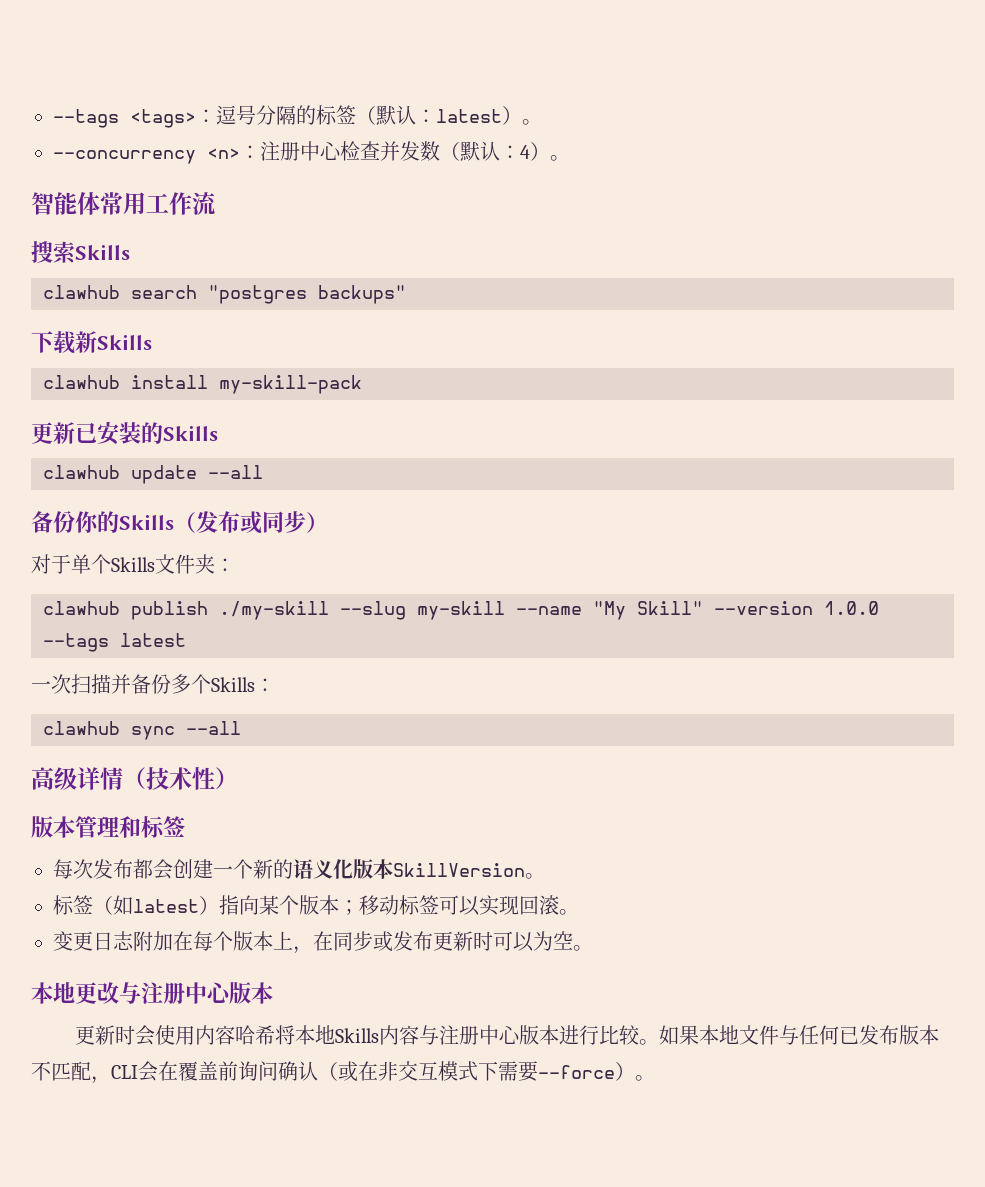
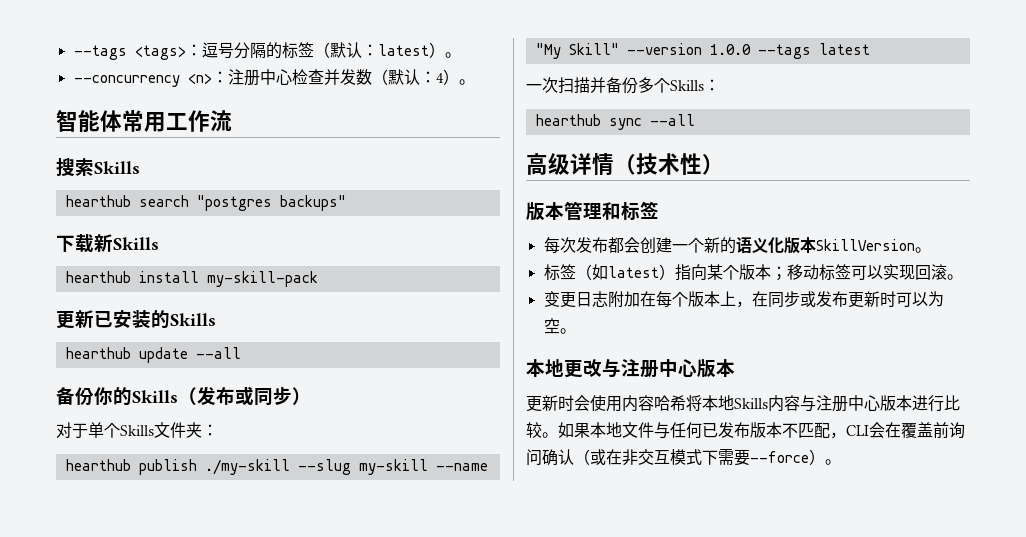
- clawhub search "postgres backups"
+ hearthub search "postgres backups"
- clawhub install my-skill-pack
+ hearthub install my-skill-pack
- clawhub update --all
+ hearthub update --all
- clawhub publish ./my-skill --slug my-skill --name "My Skill" --version 1.0.0 --tags latest
+ hearthub publish ./my-skill --slug my-skill --name "My Skill" --version 1.0.0 --tags latest
- clawhub sync --all
+ hearthub sync --all

